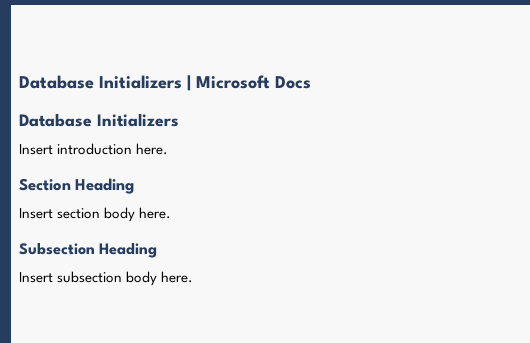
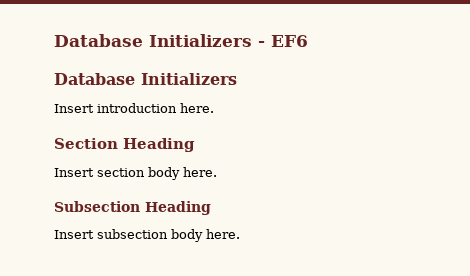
- Database Initializers | Microsoft Docs
+ Database Initializers - EF6

